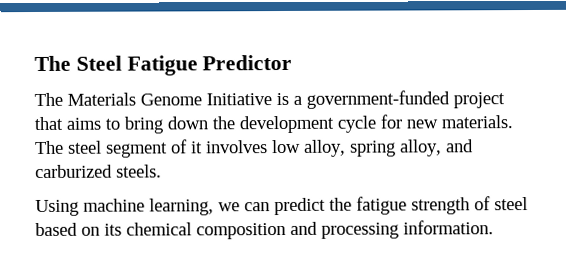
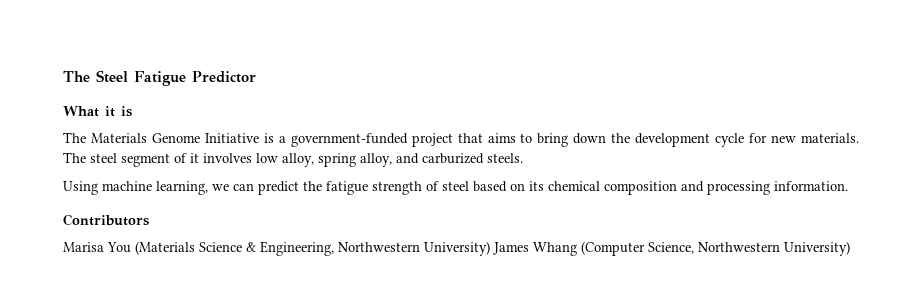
+ What it is
+ Contributors
+ Marisa You (Materials Science & Engineering, Northwestern University) James Whang (Computer Science, Northwestern University)

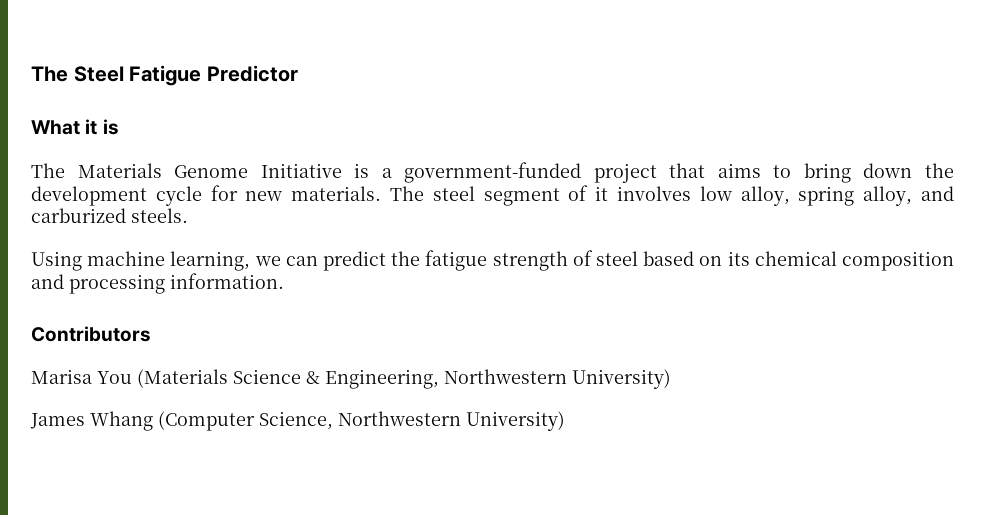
- Marisa You (Materials Science & Engineering, Northwestern University) James Whang (Computer Science, Northwestern University)
+ Marisa You (Materials Science & Engineering, Northwestern University)
+ James Whang (Computer Science, Northwestern University)

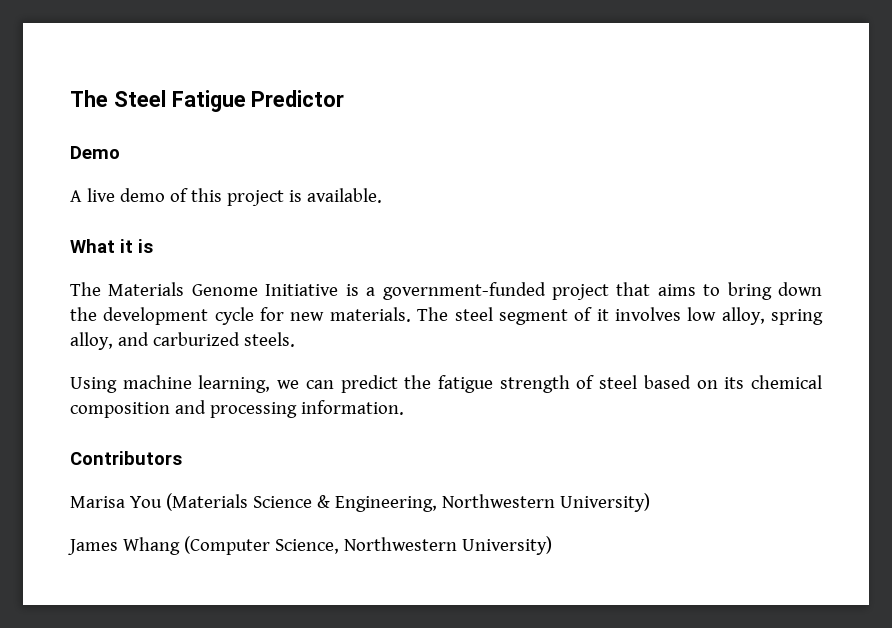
+ Demo
+ A live demo of this project is available.

